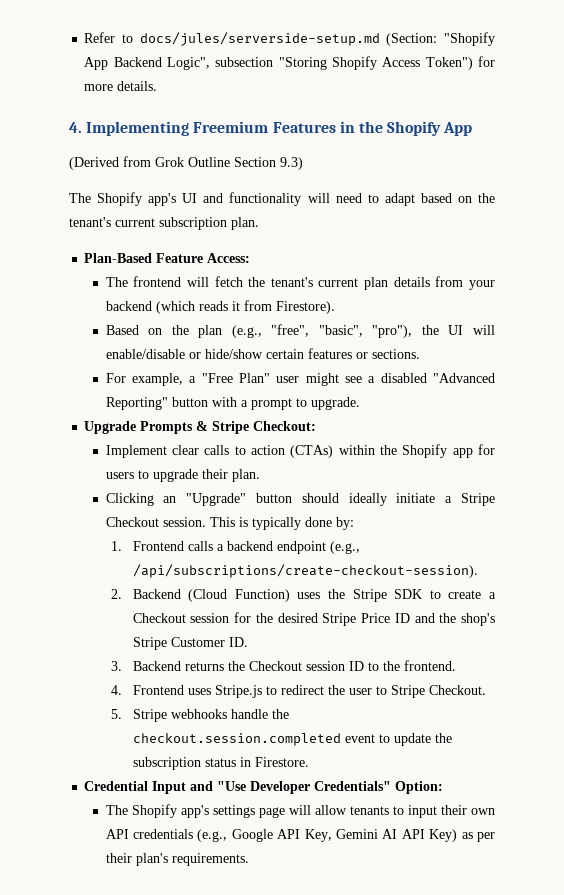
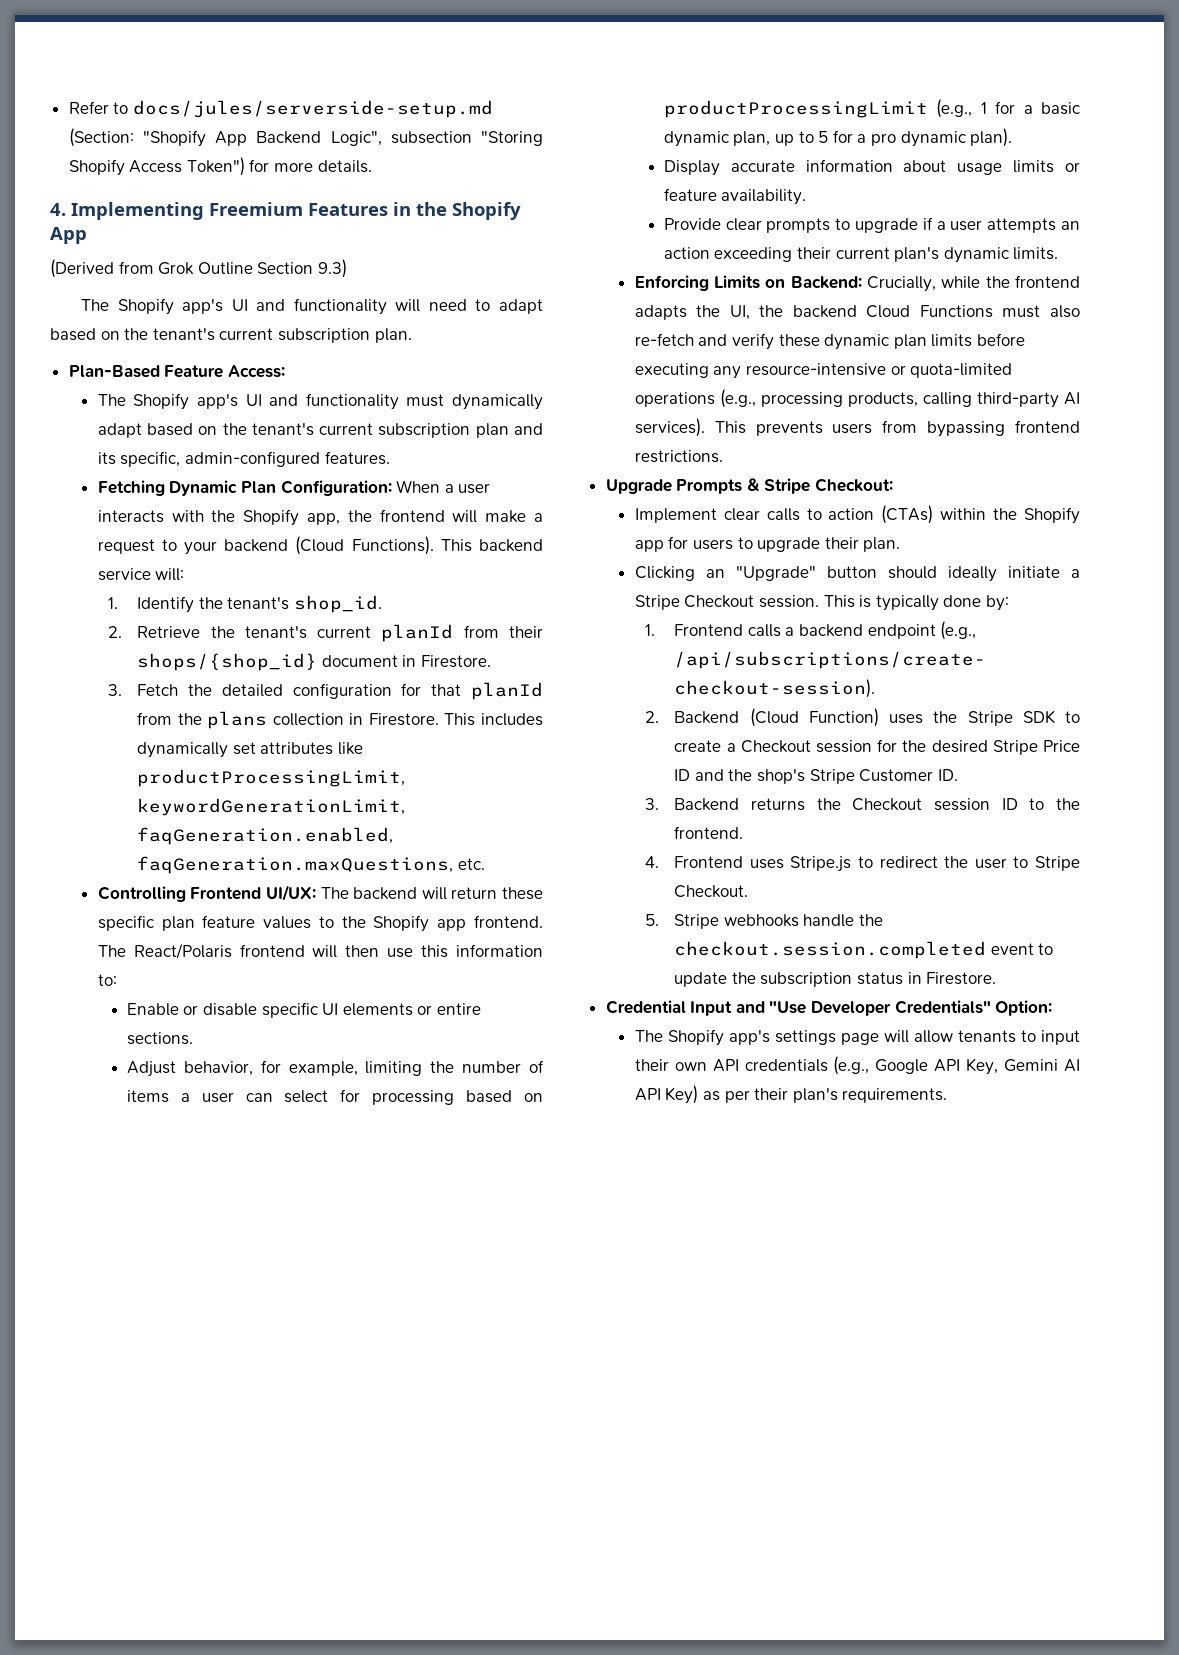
- The frontend will fetch the tenant's current plan details from your backend (which reads it from Firestore).
- Based on the plan (e.g., "free", "basic", "pro"), the UI will enable/disable or hide/show certain features or sections.
- For example, a "Free Plan" user might see a disabled "Advanced Reporting" button with a prompt to upgrade.
+ The Shopify app's UI and functionality must dynamically adapt based on the tenant's current subscription plan and its specific, admin-configured features.
+ Fetching Dynamic Plan Configuration: When a user interacts with the Shopify app, the frontend will make a request to your backend (Cloud Functions). This backend service will:
+ 1. Identify the tenant's shop_id.
+ 2. Retrieve the tenant's current planId from their shops/{shop_id} document in Firestore.
+ 3. Fetch the detailed configuration for that planId from the plans collection in Firestore. This includes dynamically set attributes like productProcessingLimit, keywordGenerationLimit, faqGeneration.enabled, faqGeneration.maxQuestions, etc.
+ Controlling Frontend UI/UX: The backend will return these specific plan feature values to the Shopify app frontend. The React/Polaris frontend will then use this information to:
+ Enable or disable specific UI elements or entire sections.
+ Adjust behavior, for example, limiting the number of items a user can select for processing based on productProcessingLimit (e.g., 1 for a basic dynamic plan, up to 5 for a pro dynamic plan).
+ Display accurate information about usage limits or feature availability.
+ Provide clear prompts to upgrade if a user attempts an action exceeding their current plan's dynamic limits.
+ Enforcing Limits on Backend: Crucially, while the frontend adapts the UI, the backend Cloud Functions must also re-fetch and verify these dynamic plan limits before executing any resource-intensive or quota-limited operations (e.g., processing products, calling third-party AI services). This prevents users from bypassing frontend restrictions.

